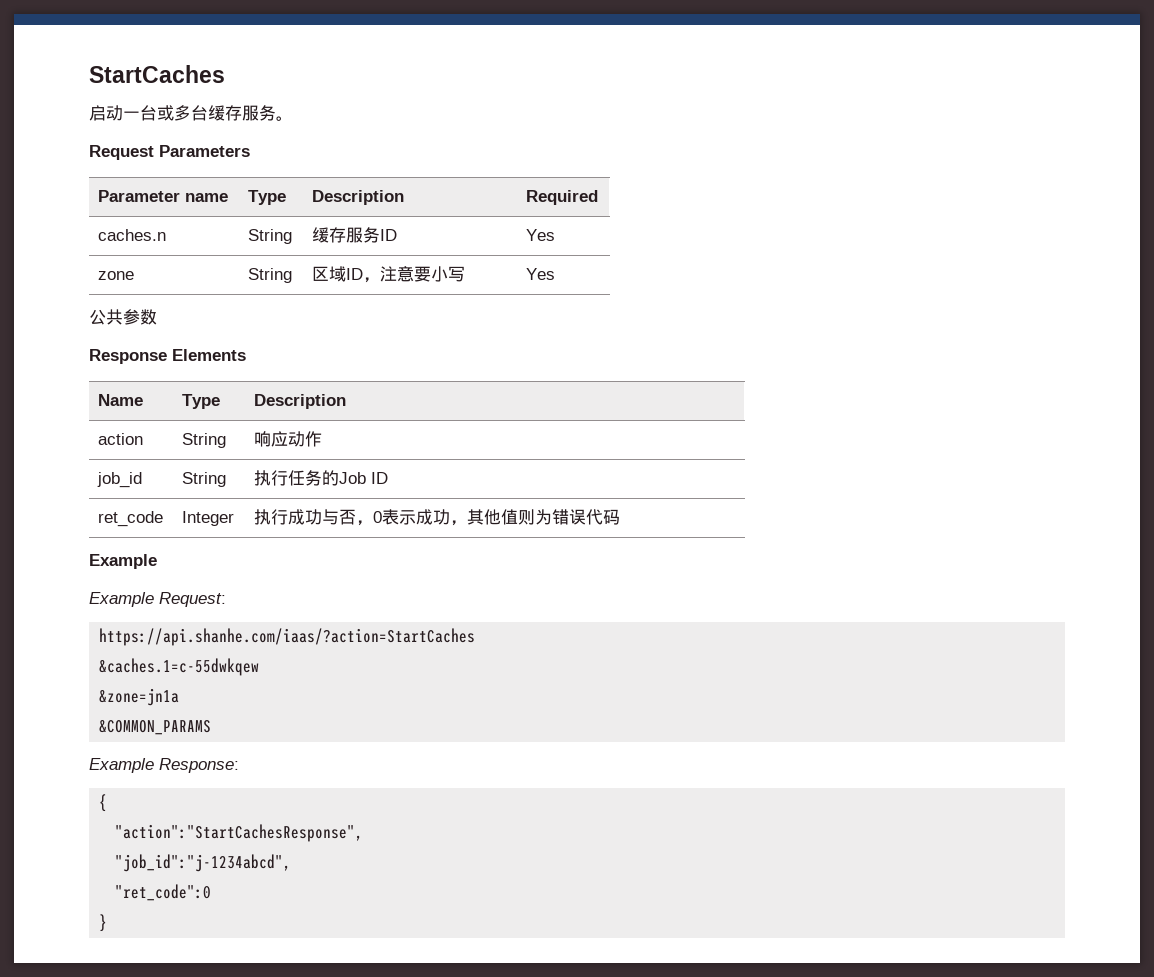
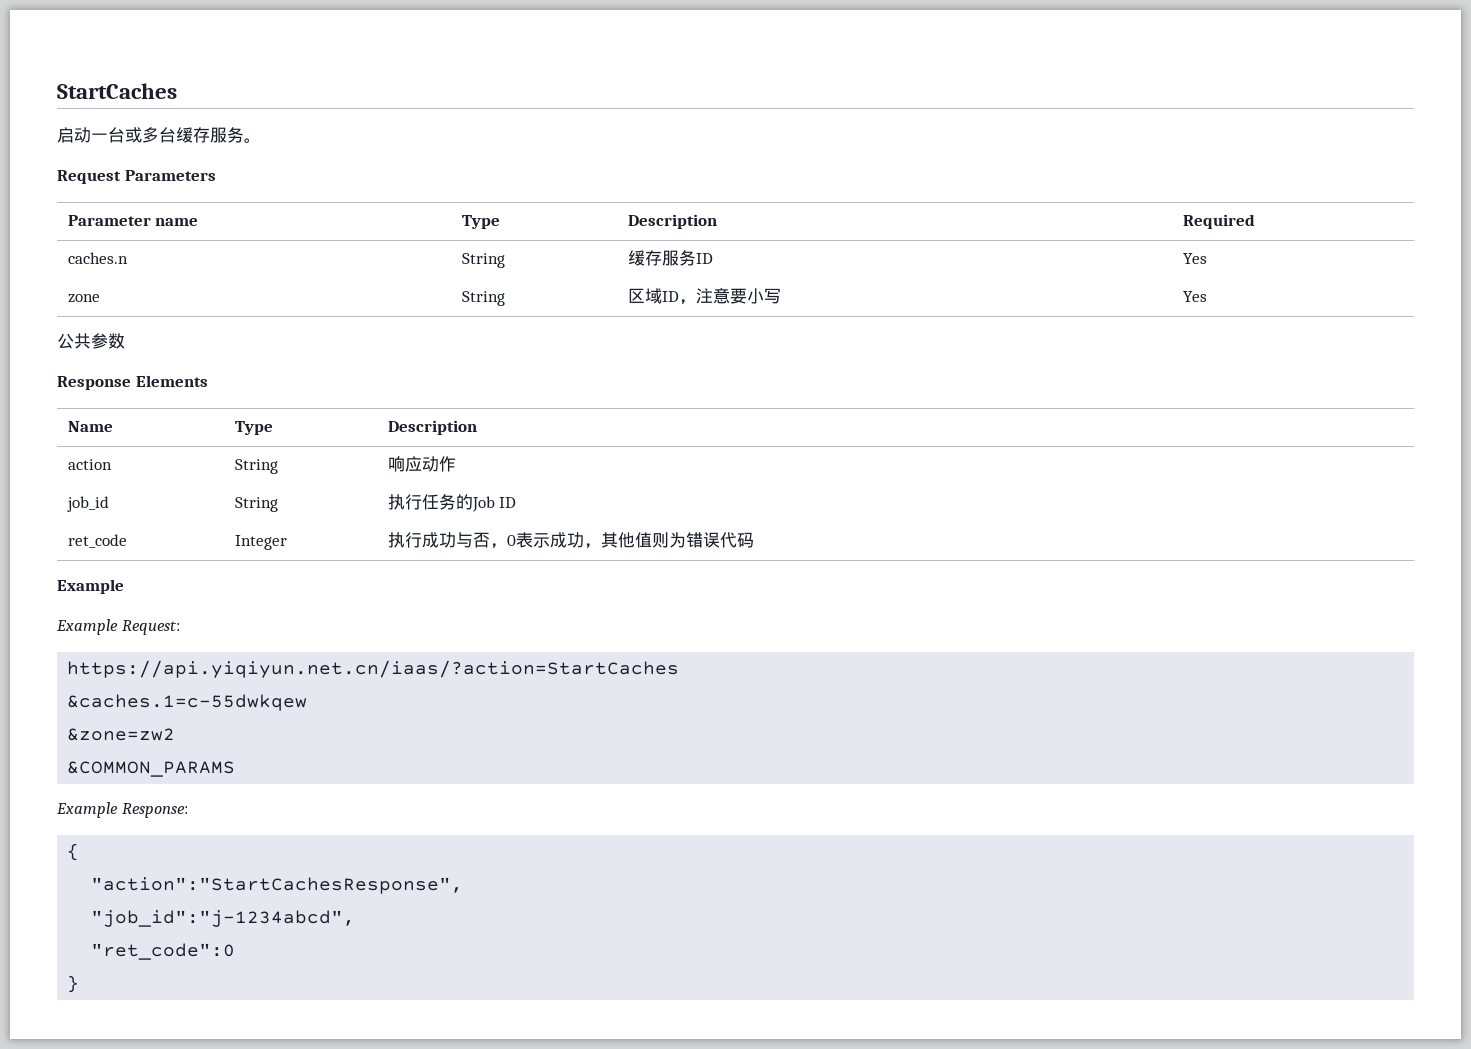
- https://api.shanhe.com/iaas/?action=StartCaches
+ https://api.yiqiyun.net.cn/iaas/?action=StartCaches
- &zone=jn1a
+ &zone=zw2

